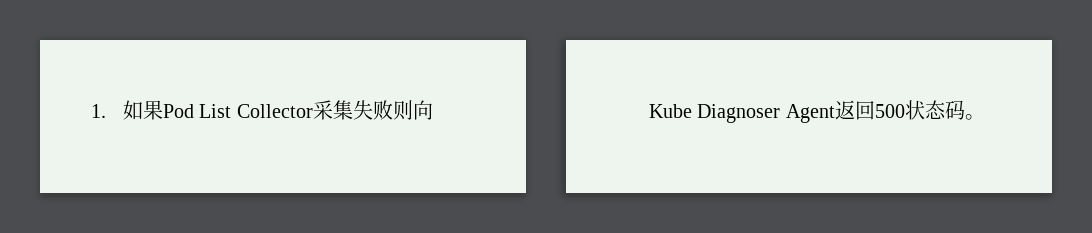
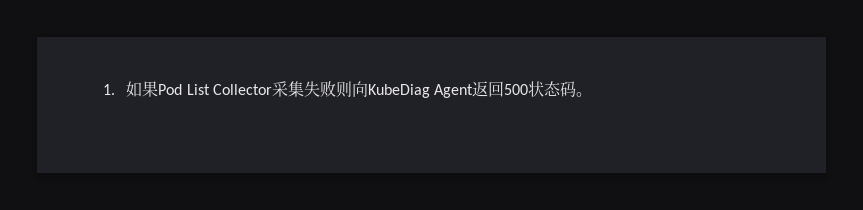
- 1.如果Pod List Collector采集失败则向Kube Diagnoser Agent返回500状态码。
+ 1.如果Pod List Collector采集失败则向KubeDiag Agent返回500状态码。

